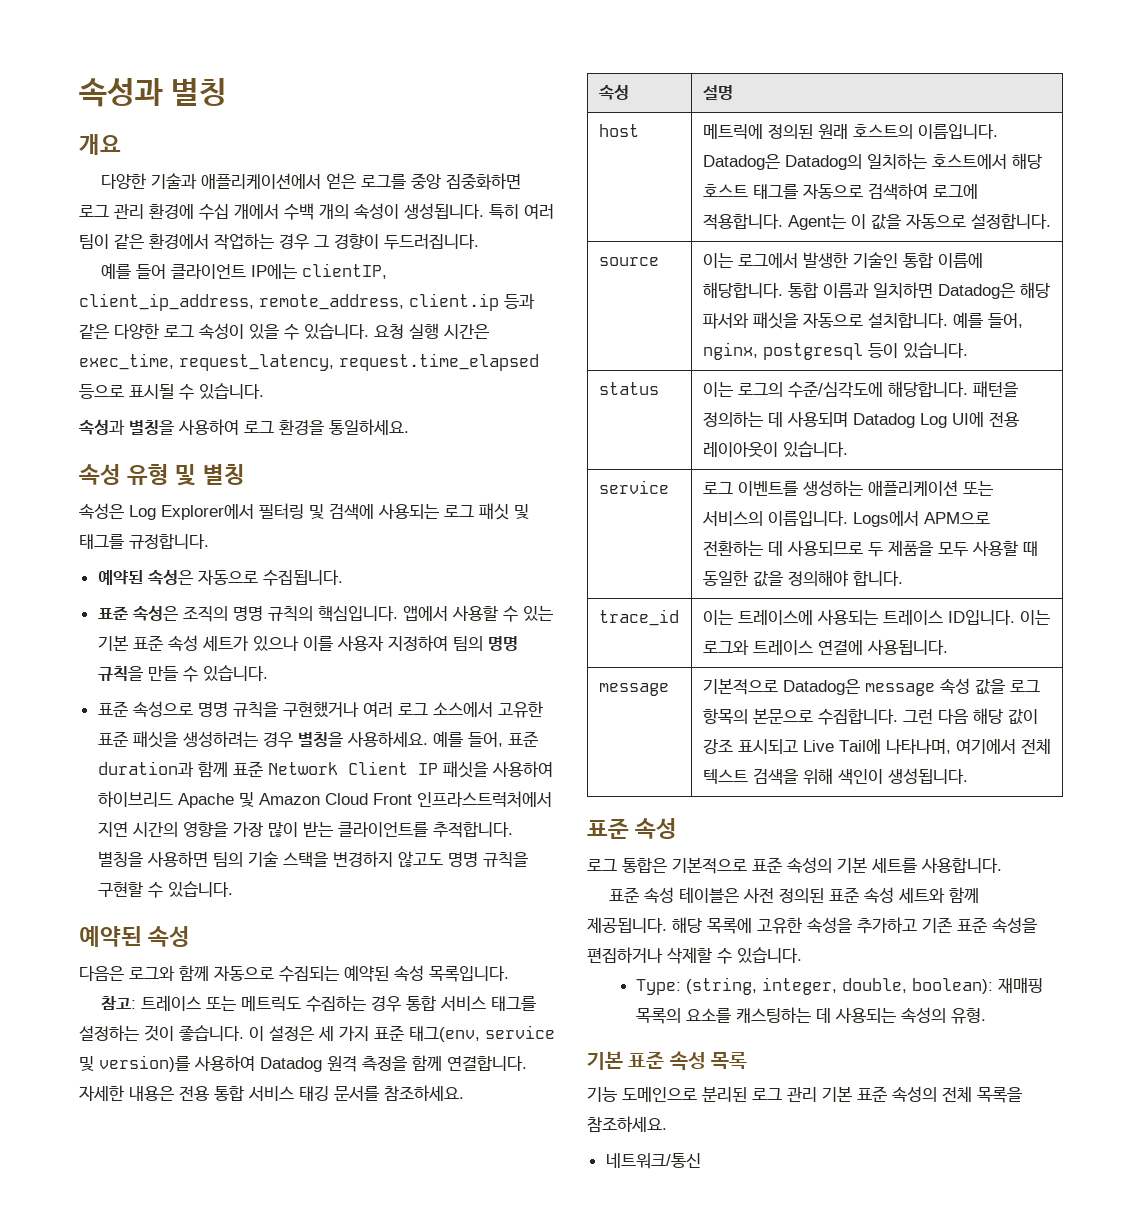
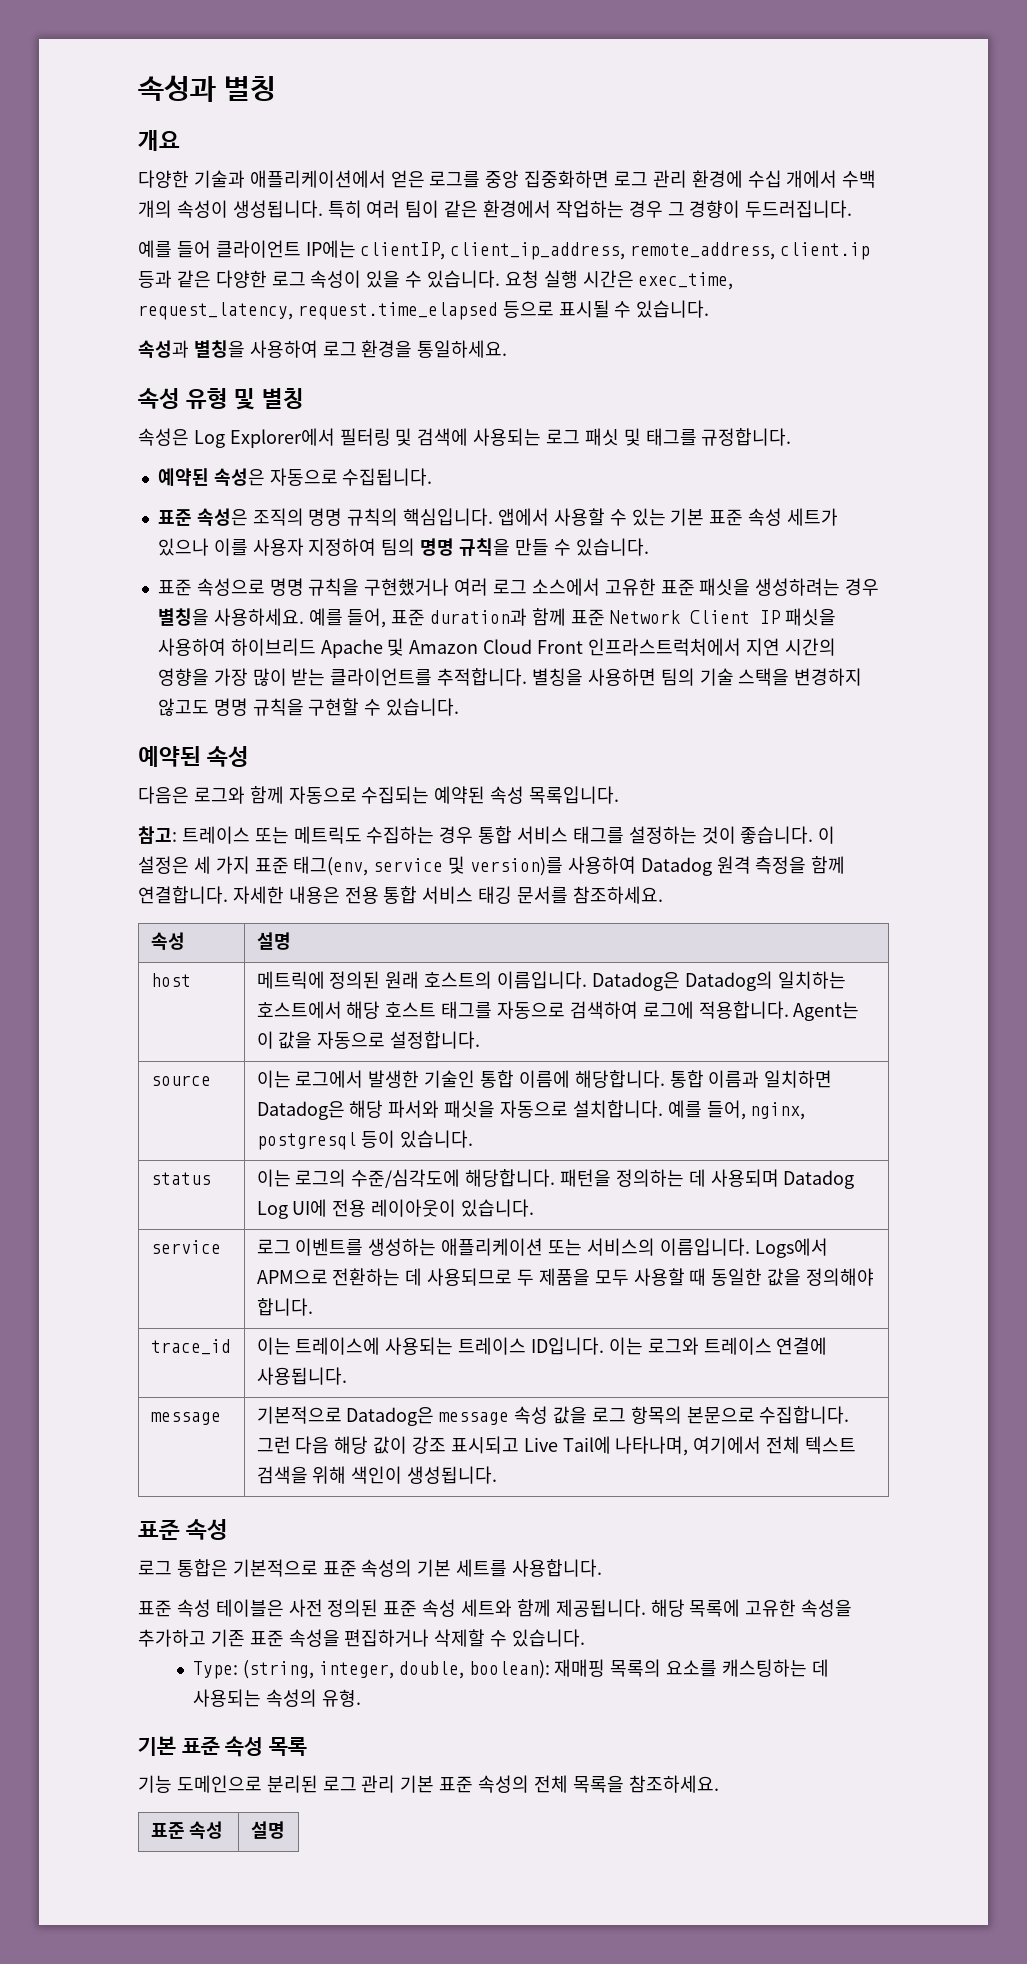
- 네트워크/통신
+ 표준 속성 | 설명

